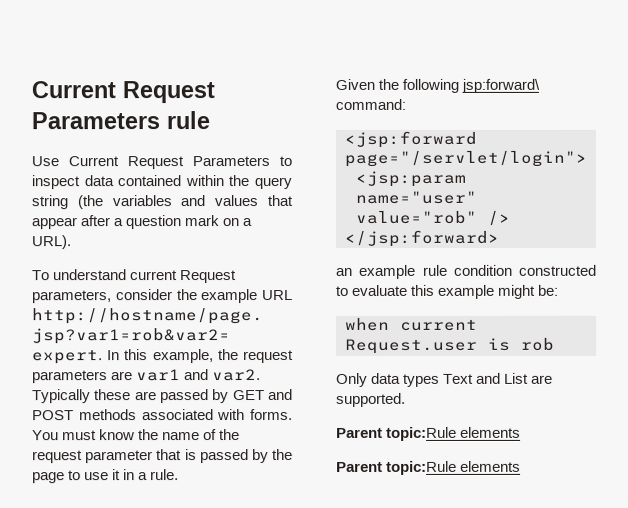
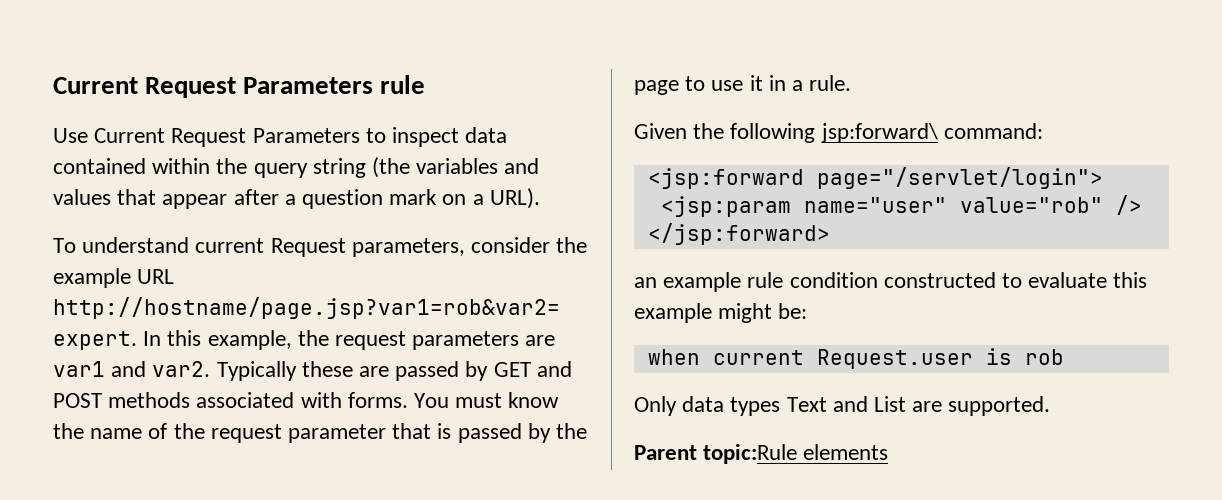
  Only data types Text and List are supported.
- Parent topic:Rule elements

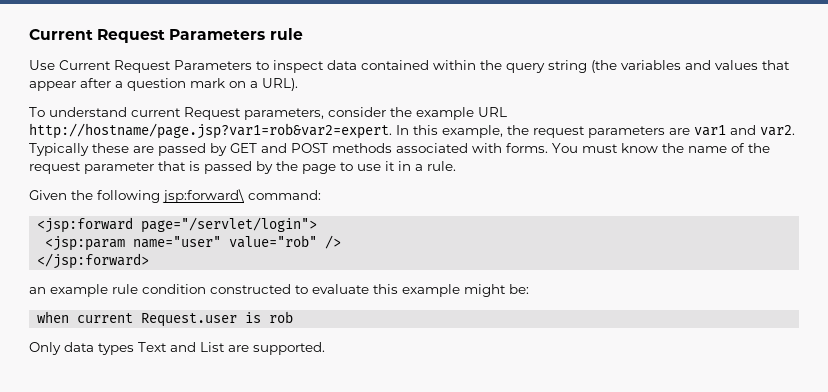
- Parent topic:Rule elements

